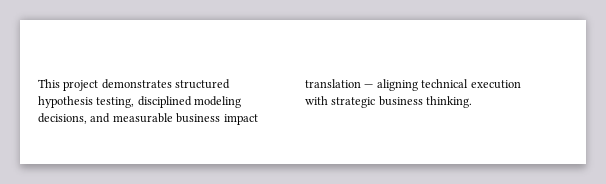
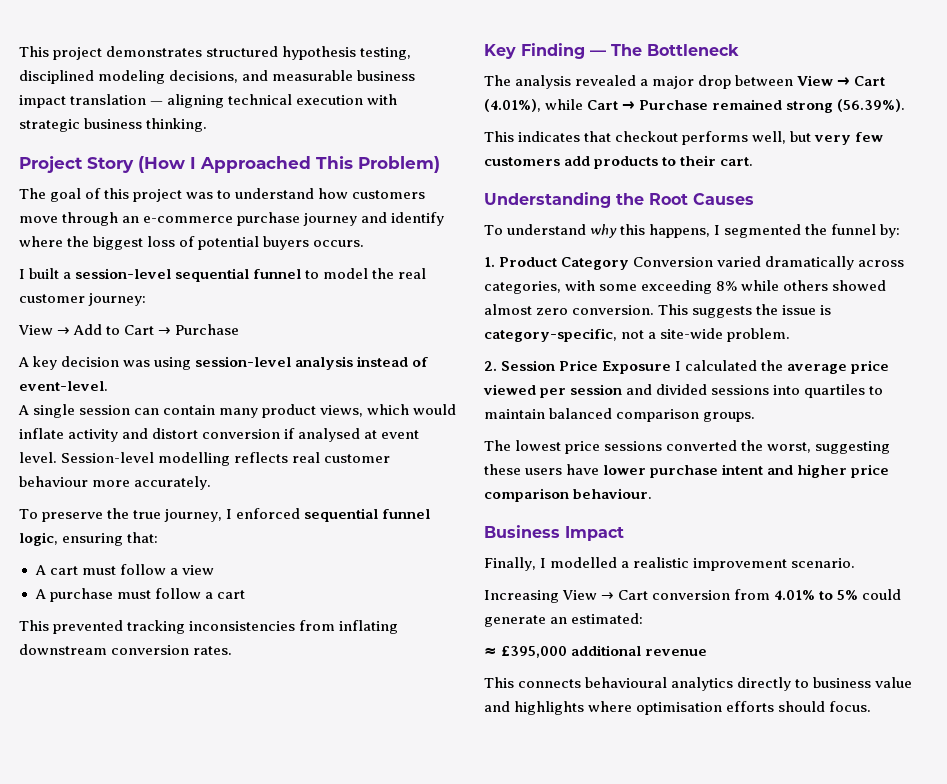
+ Project Story (How I Approached This Problem)
+ The goal of this project was to understand how customers move through an e-commerce purchase journey and identify where the biggest loss of potential buyers occurs.
+ I built a session-level sequential funnel to model the real customer journey:
+ View → Add to Cart → Purchase
+ A key decision was using session-level analysis instead of event-level.
+ A single session can contain many product views, which would inflate activity and distort conversion if analysed at event level. Session-level modelling reflects real customer behaviour more accurately.
+ To preserve the true journey, I enforced sequential funnel logic, ensuring that:
+ A cart must follow a view
+ A purchase must follow a cart
+ This prevented tracking inconsistencies from inflating downstream conversion rates.
+ Key Finding — The Bottleneck
+ The analysis revealed a major drop between View → Cart (4.01%), while Cart → Purchase remained strong (56.39%).
+ This indicates that checkout performs well, but very few customers add products to their cart.
+ Understanding the Root Causes
+ To understand why this happens, I segmented the funnel by:
+ 1. Product Category Conversion varied dramatically across categories, with some exceeding 8% while others showed almost zero conversion. This suggests the issue is category-specific, not a site-wide problem.
+ 2. Session Price Exposure I calculated the average price viewed per session and divided sessions into quartiles to maintain balanced comparison groups.
+ The lowest price sessions converted the worst, suggesting these users have lower purchase intent and higher price comparison behaviour.
+ Business Impact
+ Finally, I modelled a realistic improvement scenario.
+ Increasing View → Cart conversion from 4.01% to 5% could generate an estimated:
+ ≈ £395,000 additional revenue
+ This connects behavioural analytics directly to business value and highlights where optimisation efforts should focus.

